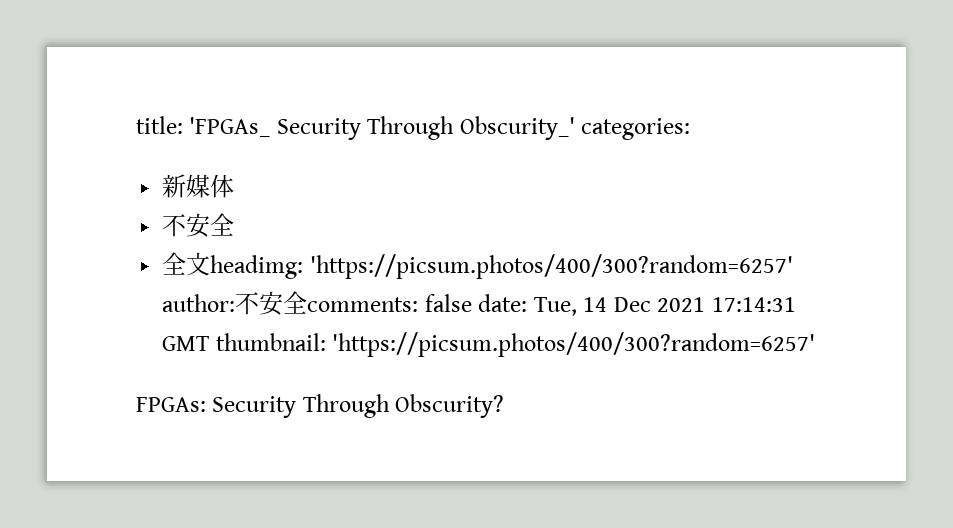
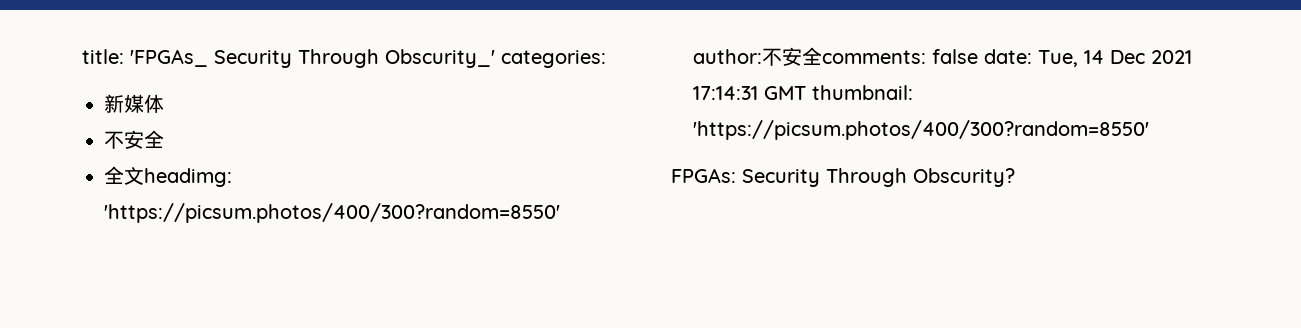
- 全文headimg: 'https://picsum.photos/400/300?random=6257' author:不安全comments: false date: Tue, 14 Dec 2021 17:14:31 GMT thumbnail: 'https://picsum.photos/400/300?random=6257'
+ 全文headimg: 'https://picsum.photos/400/300?random=8550' author:不安全comments: false date: Tue, 14 Dec 2021 17:14:31 GMT thumbnail: 'https://picsum.photos/400/300?random=8550'

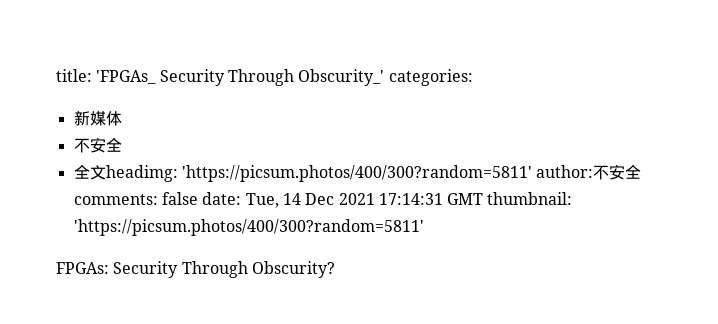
- 全文headimg: 'https://picsum.photos/400/300?random=8550' author:不安全comments: false date: Tue, 14 Dec 2021 17:14:31 GMT thumbnail: 'https://picsum.photos/400/300?random=8550'
+ 全文headimg: 'https://picsum.photos/400/300?random=5811' author:不安全comments: false date: Tue, 14 Dec 2021 17:14:31 GMT thumbnail: 'https://picsum.photos/400/300?random=5811'

